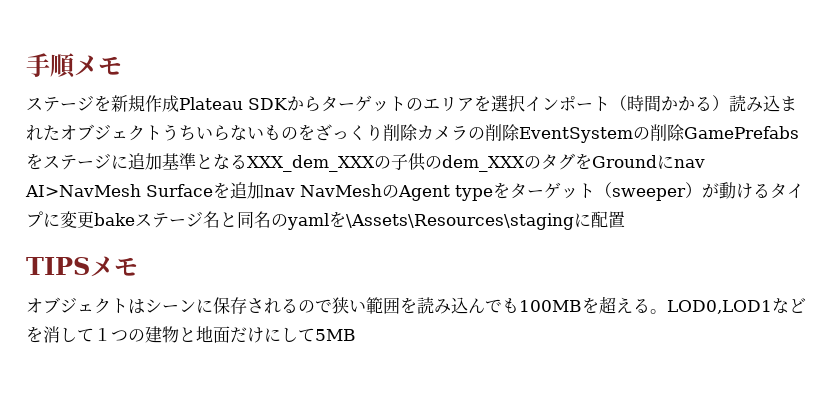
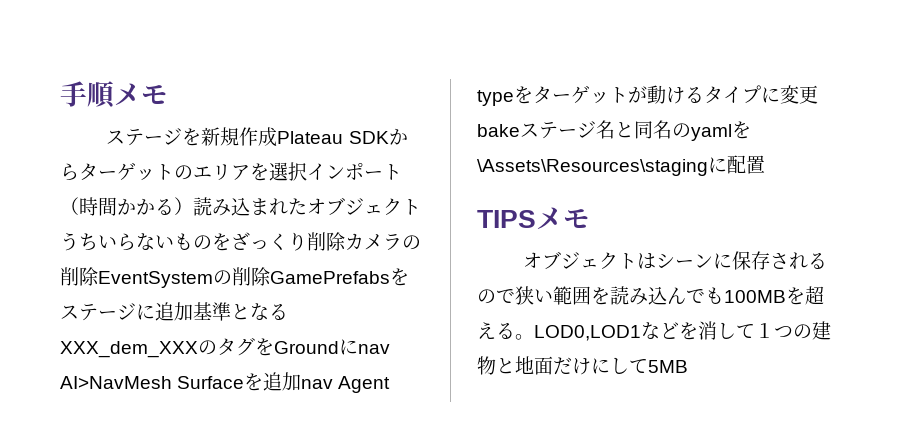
- ステージを新規作成Plateau SDKからターゲットのエリアを選択インポート（時間かかる）読み込まれたオブジェクトうちいらないものをざっくり削除カメラの削除EventSystemの削除GamePrefabsをステージに追加基準となるXXX_dem_XXXの子供のdem_XXXのタグをGroundにnav AI>NavMesh Surfaceを追加nav NavMeshのAgent typeをターゲット（sweeper）が動けるタイプに変更bakeステージ名と同名のyamlを\Assets\Resources\stagingに配置
+ ステージを新規作成Plateau SDKからターゲットのエリアを選択インポート（時間かかる）読み込まれたオブジェクトうちいらないものをざっくり削除カメラの削除EventSystemの削除GamePrefabsをステージに追加基準となるXXX_dem_XXXのタグをGroundにnav AI>NavMesh Surfaceを追加nav Agent typeをターゲットが動けるタイプに変更bakeステージ名と同名のyamlを\Assets\Resources\stagingに配置

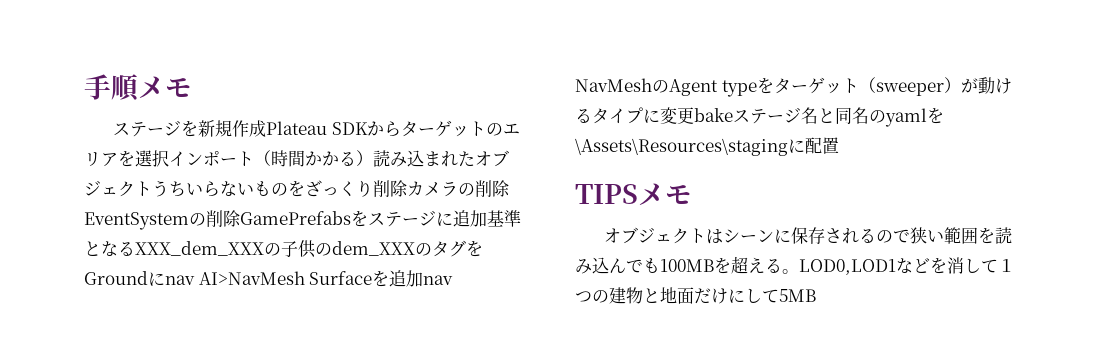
- ステージを新規作成Plateau SDKからターゲットのエリアを選択インポート（時間かかる）読み込まれたオブジェクトうちいらないものをざっくり削除カメラの削除EventSystemの削除GamePrefabsをステージに追加基準となるXXX_dem_XXXのタグをGroundにnav AI>NavMesh Surfaceを追加nav Agent typeをターゲットが動けるタイプに変更bakeステージ名と同名のyamlを\Assets\Resources\stagingに配置
+ ステージを新規作成Plateau SDKからターゲットのエリアを選択インポート（時間かかる）読み込まれたオブジェクトうちいらないものをざっくり削除カメラの削除EventSystemの削除GamePrefabsをステージに追加基準となるXXX_dem_XXXの子供のdem_XXXのタグをGroundにnav AI>NavMesh Surfaceを追加nav NavMeshのAgent typeをターゲット（sweeper）が動けるタイプに変更bakeステージ名と同名のyamlを\Assets\Resources\stagingに配置

